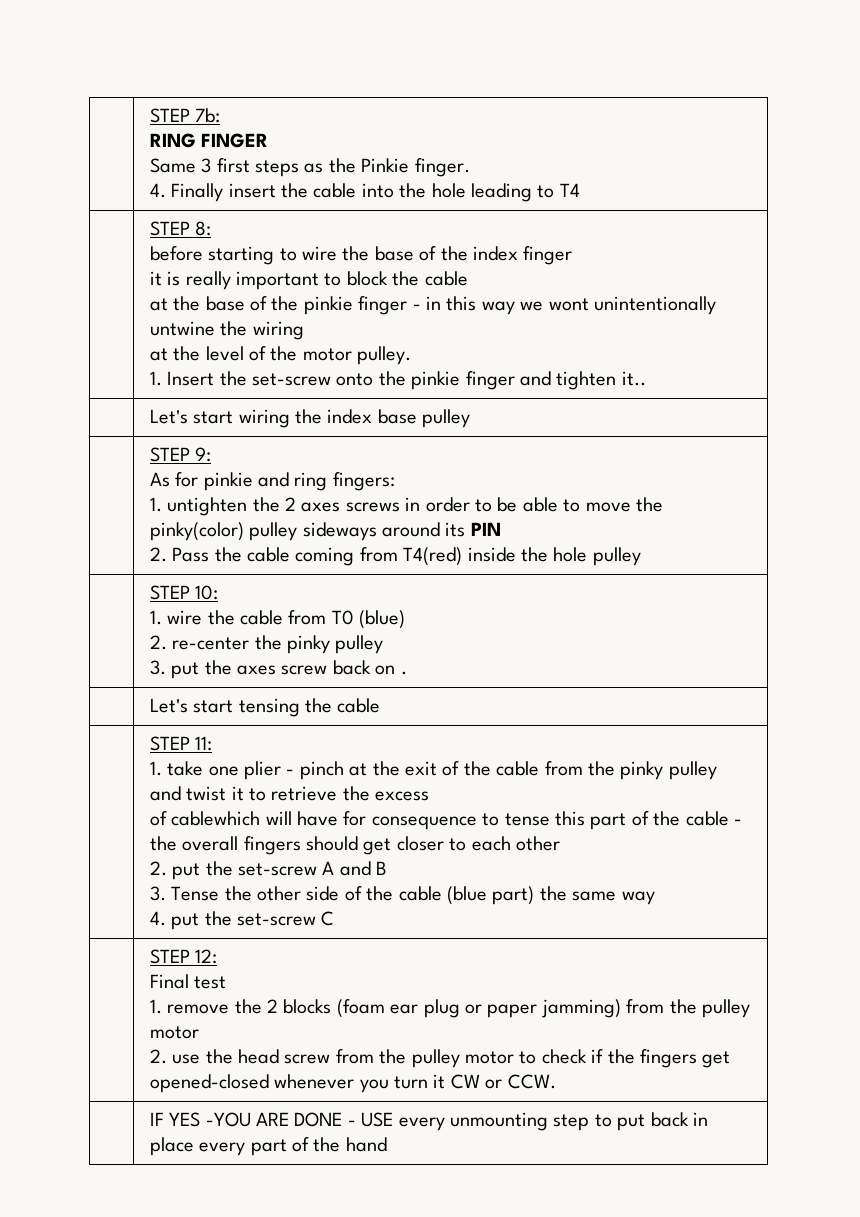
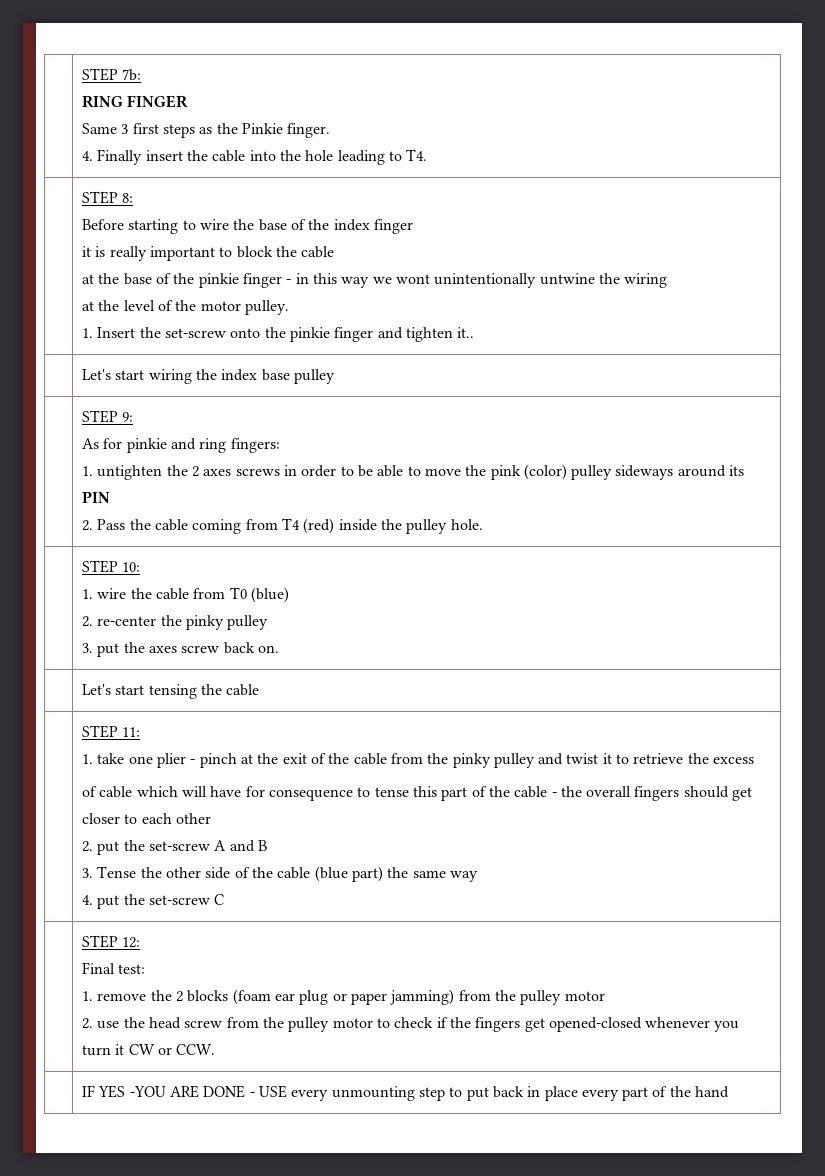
  | STEP 7b:
  RING FINGER
  Same 3 first steps as the Pinkie finger.
- 4. Finally insert the cable into the hole leading to T4
+ 4. Finally insert the cable into the hole leading to T4.
- before starting to wire the base of the index finger
+ Before starting to wire the base of the index finger
- 1. untighten the 2 axes screws in order to be able to move the pinky(color) pulley sideways around its PIN
+ 1. untighten the 2 axes screws in order to be able to move the pink (color) pulley sideways around its PIN
- 2. Pass the cable coming from T4(red) inside the hole pulley
+ 2. Pass the cable coming from T4 (red) inside the pulley hole.
  | STEP 10:
  1. wire the cable from T0 (blue)
  2. re-center the pinky pulley
- 3. put the axes screw back on .
+ 3. put the axes screw back on.
- of cablewhich will have for consequence to tense this part of the cable - the overall fingers should get closer to each other
+ of cable which will have for consequence to tense this part of the cable - the overall fingers should get closer to each other
- Final test
+ Final test:

